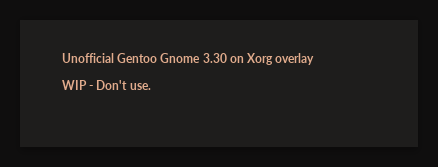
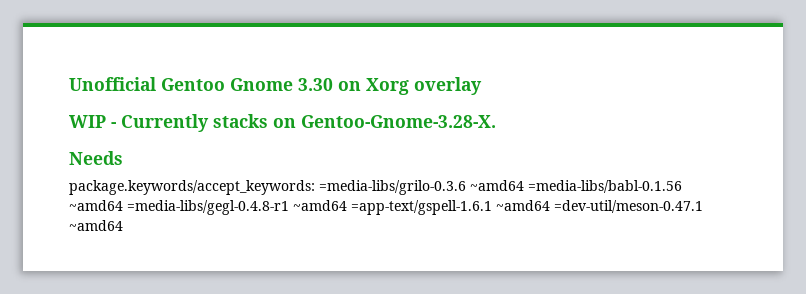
- WIP - Don't use.
+ WIP - Currently stacks on Gentoo-Gnome-3.28-X.
+ Needs
+ package.keywords/accept_keywords: =media-libs/grilo-0.3.6 ~amd64 =media-libs/babl-0.1.56 ~amd64 =media-libs/gegl-0.4.8-r1 ~amd64 =app-text/gspell-1.6.1 ~amd64 =dev-util/meson-0.47.1 ~amd64

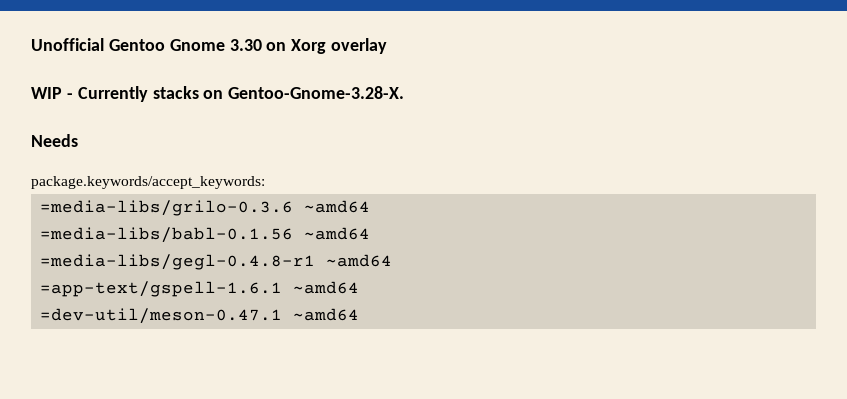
- package.keywords/accept_keywords: =media-libs/grilo-0.3.6 ~amd64 =media-libs/babl-0.1.56 ~amd64 =media-libs/gegl-0.4.8-r1 ~amd64 =app-text/gspell-1.6.1 ~amd64 =dev-util/meson-0.47.1 ~amd64
+ package.keywords/accept_keywords:
+ =media-libs/grilo-0.3.6 ~amd64
+ =media-libs/babl-0.1.56 ~amd64
+ =media-libs/gegl-0.4.8-r1 ~amd64
+ =app-text/gspell-1.6.1 ~amd64
+ =dev-util/meson-0.47.1 ~amd64

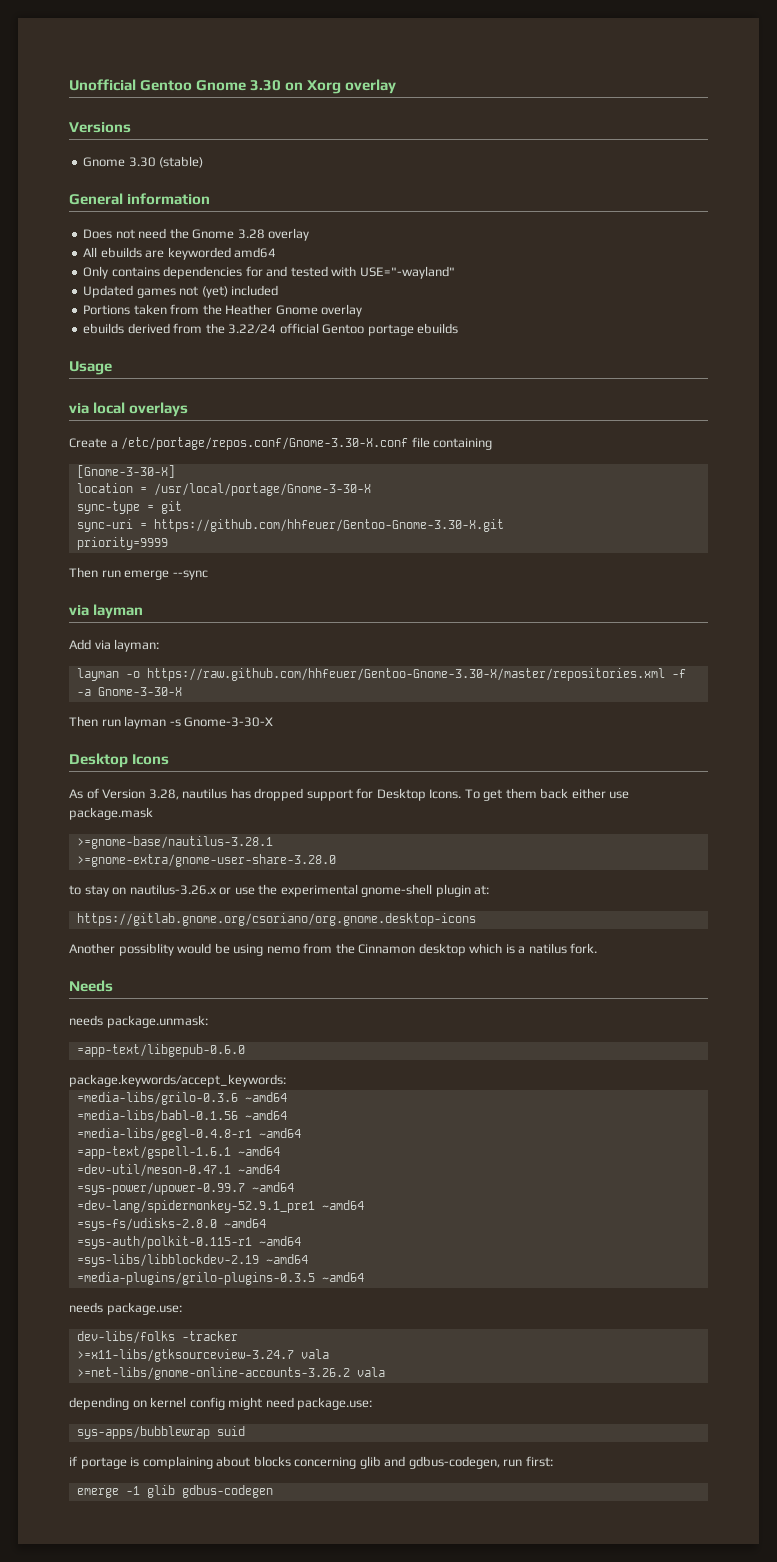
- WIP - Currently stacks on Gentoo-Gnome-3.28-X.
+ Versions
+ Gnome 3.30 (stable)
+ General information
+ Does not need the Gnome 3.28 overlay
+ All ebuilds are keyworded amd64
+ Only contains dependencies for and tested with USE="-wayland"
+ Updated games not (yet) included
+ Portions taken from the Heather Gnome overlay
+ ebuilds derived from the 3.22/24 official Gentoo portage ebuilds
+ Usage
+ via local overlays
+ Create a /etc/portage/repos.conf/Gnome-3.30-X.conf file containing
+ [Gnome-3-30-X]
+ location = /usr/local/portage/Gnome-3-30-X
+ sync-type = git
+ sync-uri = https://github.com/hhfeuer/Gentoo-Gnome-3.30-X.git
+ priority=9999
+ Then run emerge --sync
+ via layman
+ Add via layman:
+ layman -o https://raw.github.com/hhfeuer/Gentoo-Gnome-3.30-X/master/repositories.xml -f -a Gnome-3-30-X
+ Then run layman -s Gnome-3-30-X
+ Desktop Icons
+ As of Version 3.28, nautilus has dropped support for Desktop Icons. To get them back either use package.mask
+ >=gnome-base/nautilus-3.28.1
+ >=gnome-extra/gnome-user-share-3.28.0
+ to stay on nautilus-3.26.x or use the experimental gnome-shell plugin at:
+ https://gitlab.gnome.org/csoriano/org.gnome.desktop-icons
+ Another possiblity would be using nemo from the Cinnamon desktop which is a natilus fork.
  Needs
+ needs package.unmask:
+ =app-text/libgepub-0.6.0
+ =sys-power/upower-0.99.7 ~amd64
+ =dev-lang/spidermonkey-52.9.1_pre1 ~amd64
+ =sys-fs/udisks-2.8.0 ~amd64
+ =sys-auth/polkit-0.115-r1 ~amd64
+ =sys-libs/libblockdev-2.19 ~amd64
+ =media-plugins/grilo-plugins-0.3.5 ~amd64
+ needs package.use:
+ dev-libs/folks -tracker
+ >=x11-libs/gtksourceview-3.24.7 vala
+ >=net-libs/gnome-online-accounts-3.26.2 vala
+ depending on kernel config might need package.use:
+ sys-apps/bubblewrap suid
+ if portage is complaining about blocks concerning glib and gdbus-codegen, run first:
+ emerge -1 glib gdbus-codegen

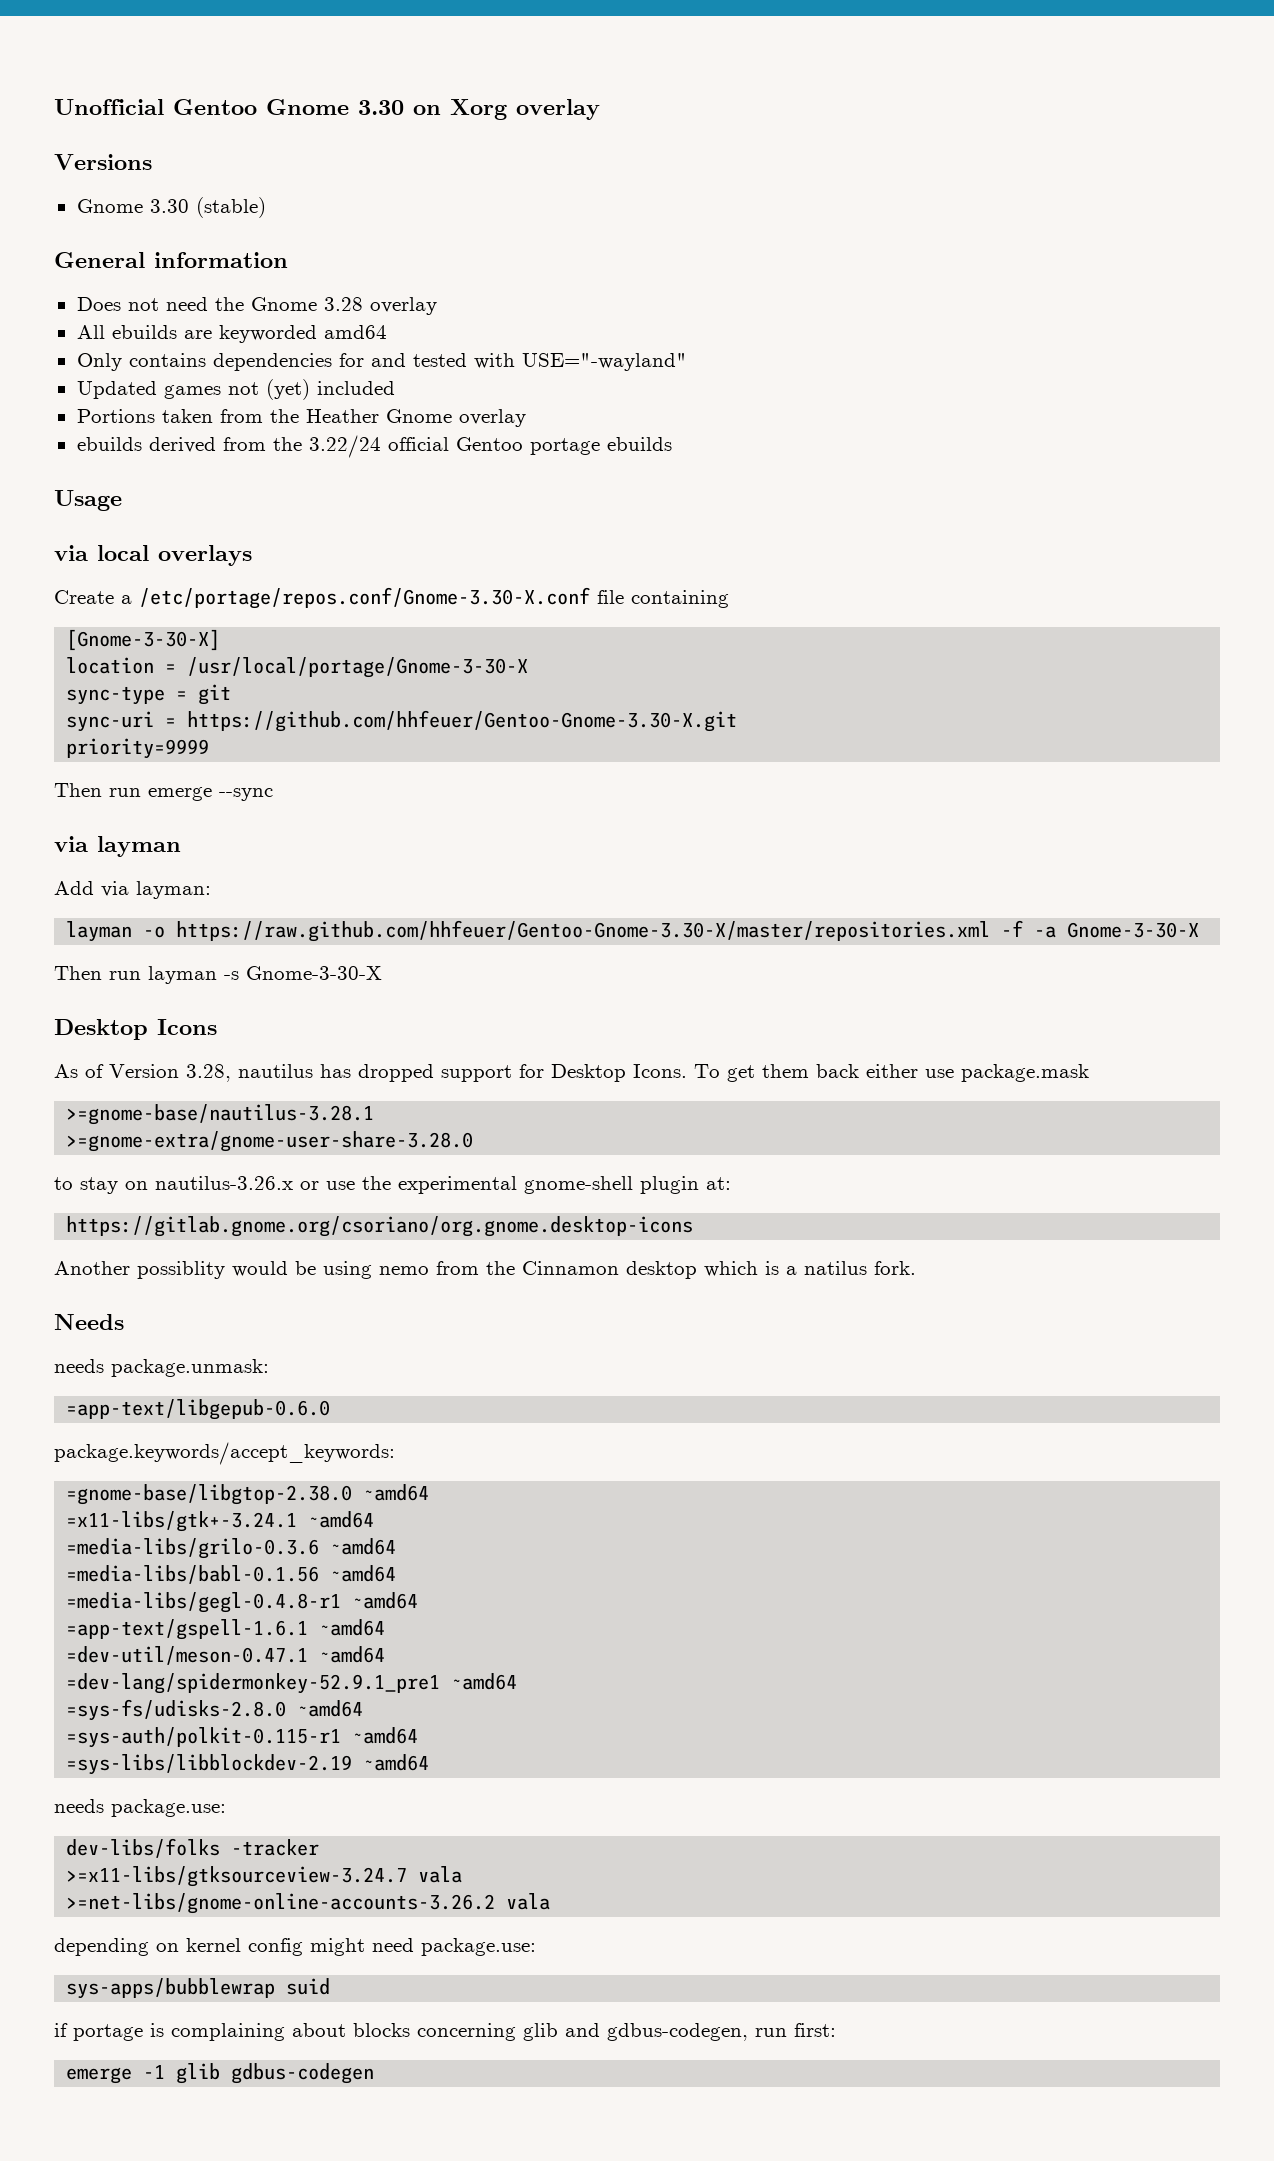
+ =gnome-base/libgtop-2.38.0 ~amd64
+ =x11-libs/gtk+-3.24.1 ~amd64
- =sys-power/upower-0.99.7 ~amd64
- =media-plugins/grilo-plugins-0.3.5 ~amd64

